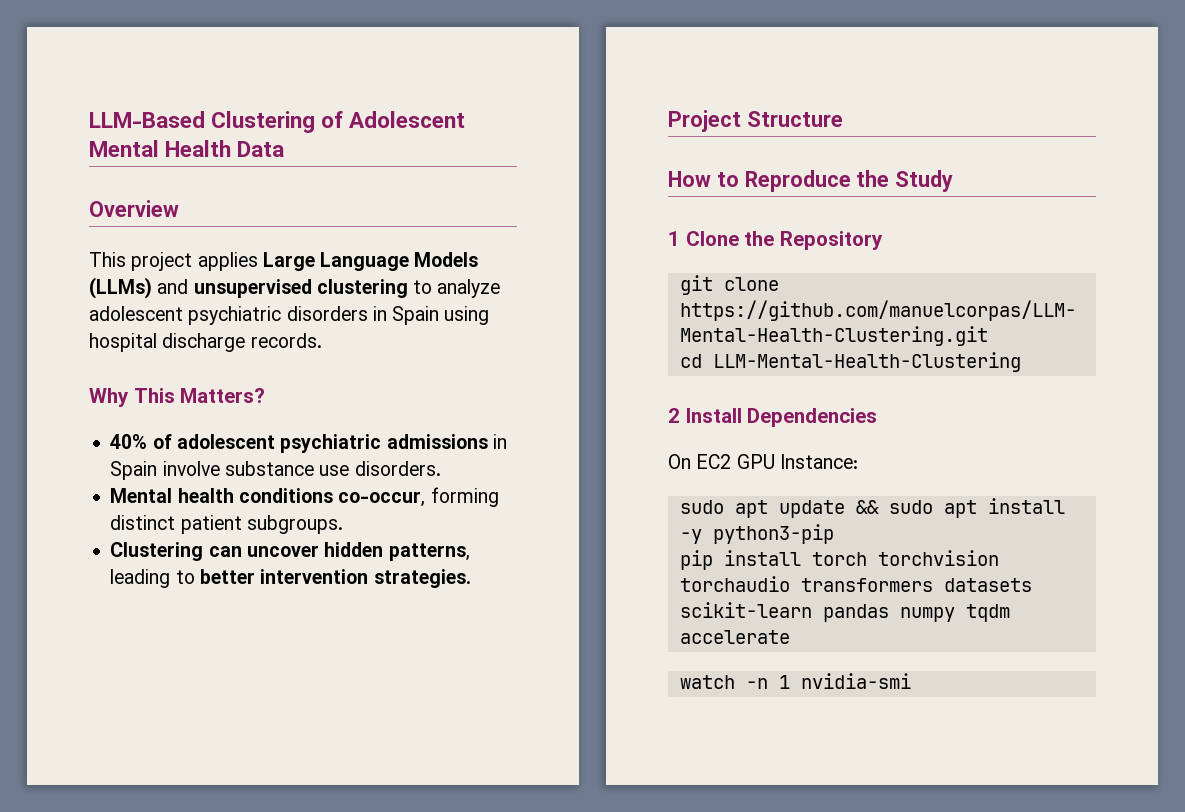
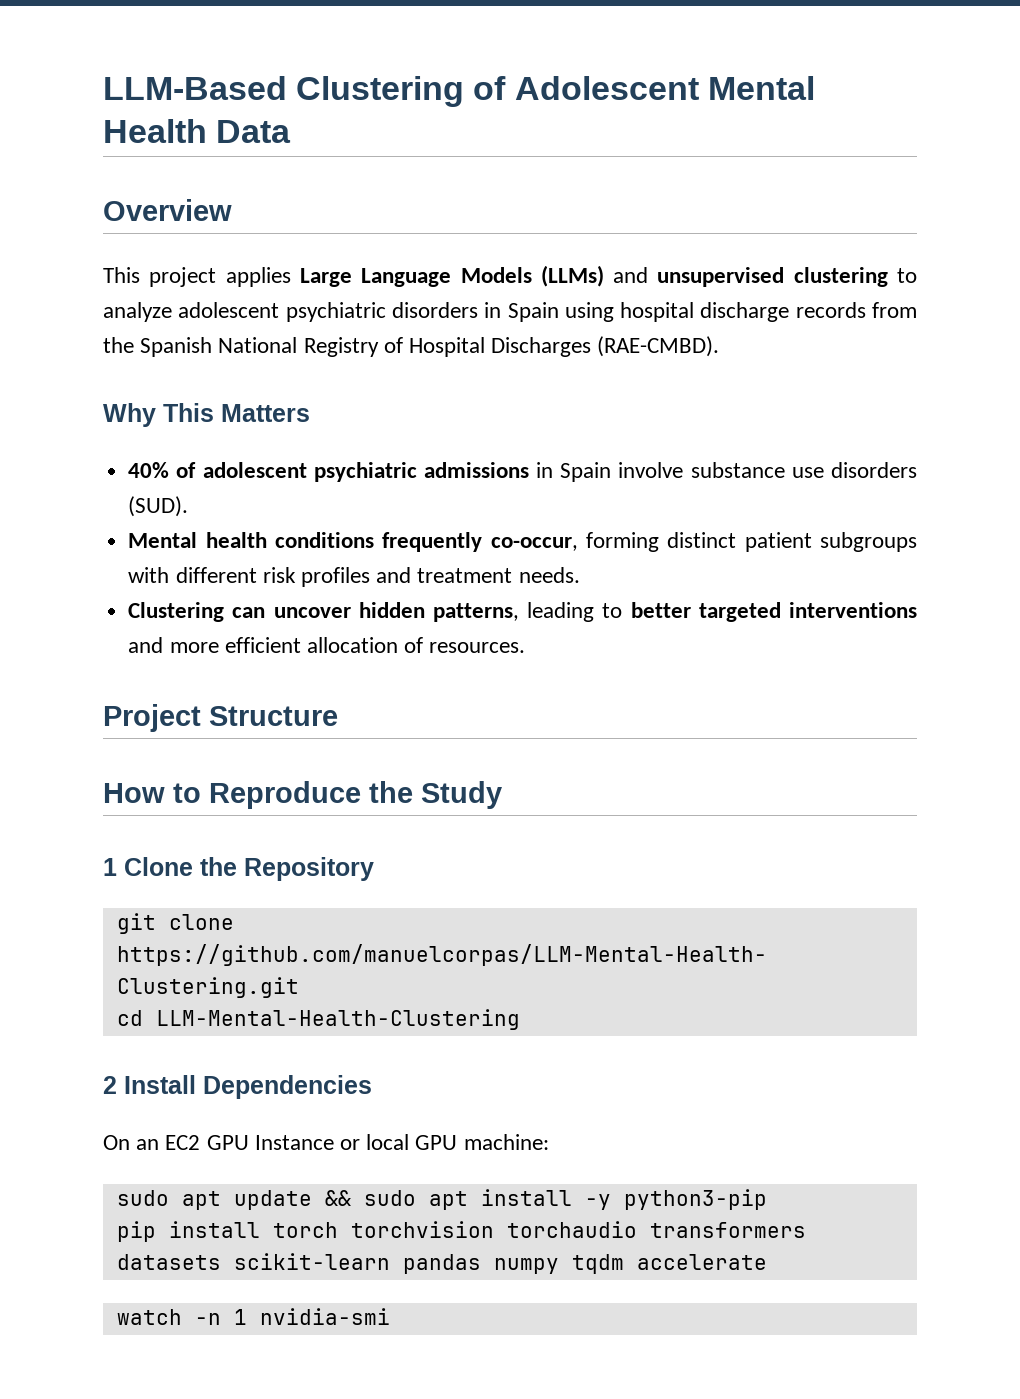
- This project applies Large Language Models (LLMs) and unsupervised clustering to analyze adolescent psychiatric disorders in Spain using hospital discharge records.
+ This project applies Large Language Models (LLMs) and unsupervised clustering to analyze adolescent psychiatric disorders in Spain using hospital discharge records from the Spanish National Registry of Hospital Discharges (RAE-CMBD).
- Why This Matters?
+ Why This Matters
- 40% of adolescent psychiatric admissions in Spain involve substance use disorders.
+ 40% of adolescent psychiatric admissions in Spain involve substance use disorders (SUD).
- Mental health conditions co-occur, forming distinct patient subgroups.
+ Mental health conditions frequently co-occur, forming distinct patient subgroups with different risk profiles and treatment needs.
- Clustering can uncover hidden patterns, leading to better intervention strategies.
+ Clustering can uncover hidden patterns, leading to better targeted interventions and more efficient allocation of resources.
- On EC2 GPU Instance:
+ On an EC2 GPU Instance or local GPU machine:

